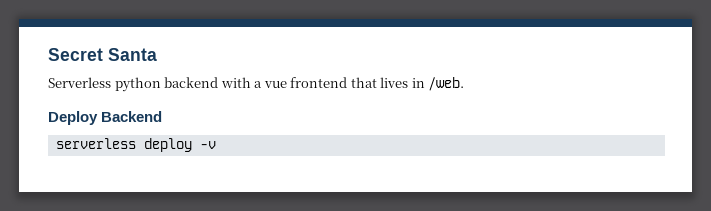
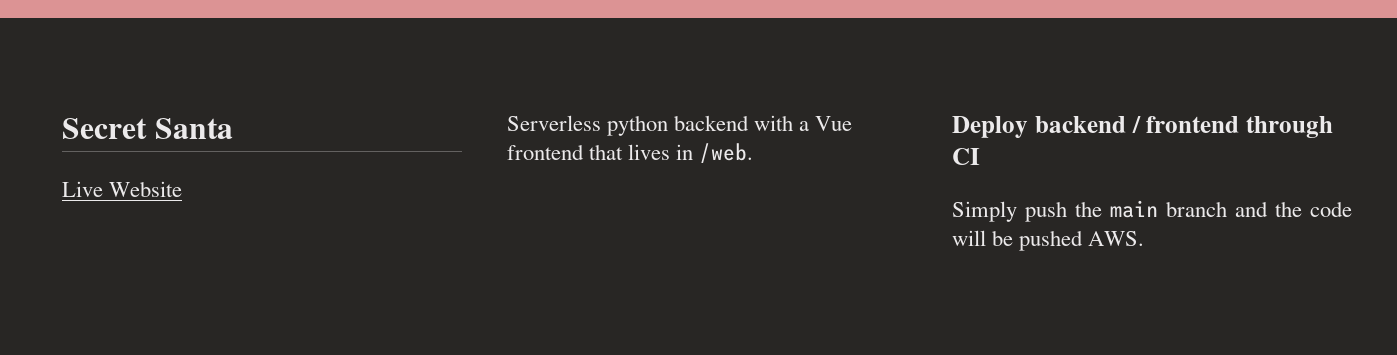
+ Live Website
- Serverless python backend with a vue frontend that lives in /web.
+ Serverless python backend with a Vue frontend that lives in /web.
- Deploy Backend
- serverless deploy -v
+ Deploy backend / frontend through CI
+ Simply push the main branch and the code will be pushed AWS.

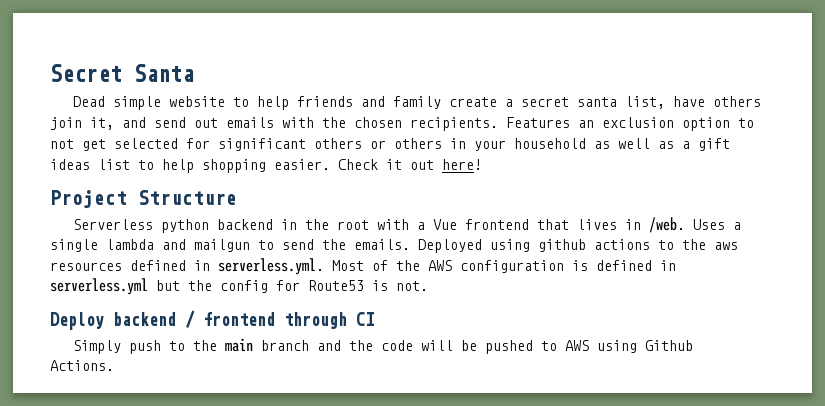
- Live Website
+ Dead simple website to help friends and family create a secret santa list, have others join it, and send out emails with the chosen recipients. Features an exclusion option to not get selected for significant others or others in your household as well as a gift ideas list to help shopping easier. Check it out here!
+ Project Structure
- Serverless python backend with a Vue frontend that lives in /web.
+ Serverless python backend in the root with a Vue frontend that lives in /web. Uses a single lambda and mailgun to send the emails. Deployed using github actions to the aws resources defined in serverless.yml. Most of the AWS configuration is defined in serverless.yml but the config for Route53 is not.
- Simply push the main branch and the code will be pushed AWS.
+ Simply push to the main branch and the code will be pushed to AWS using Github Actions.

